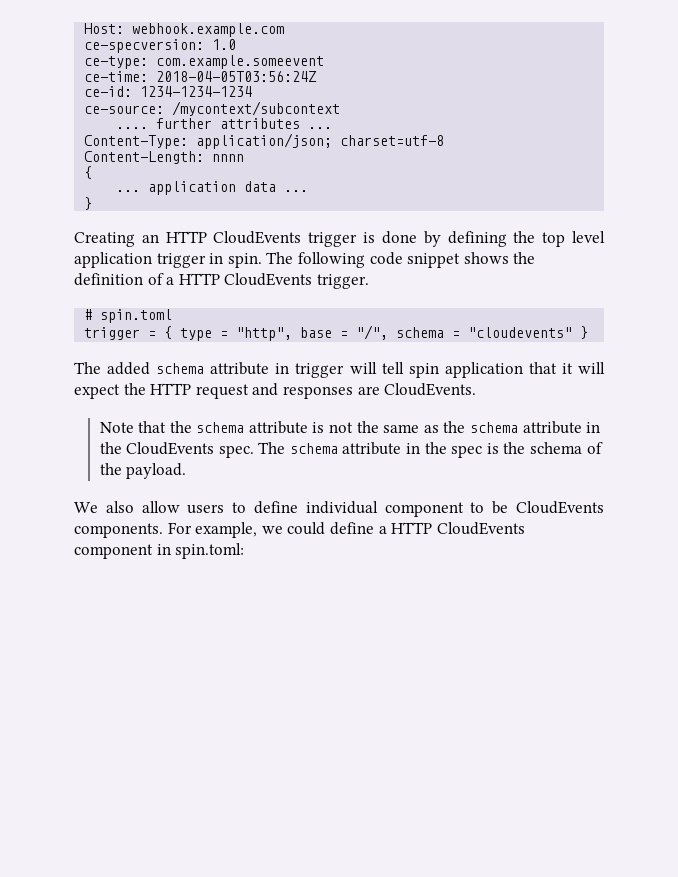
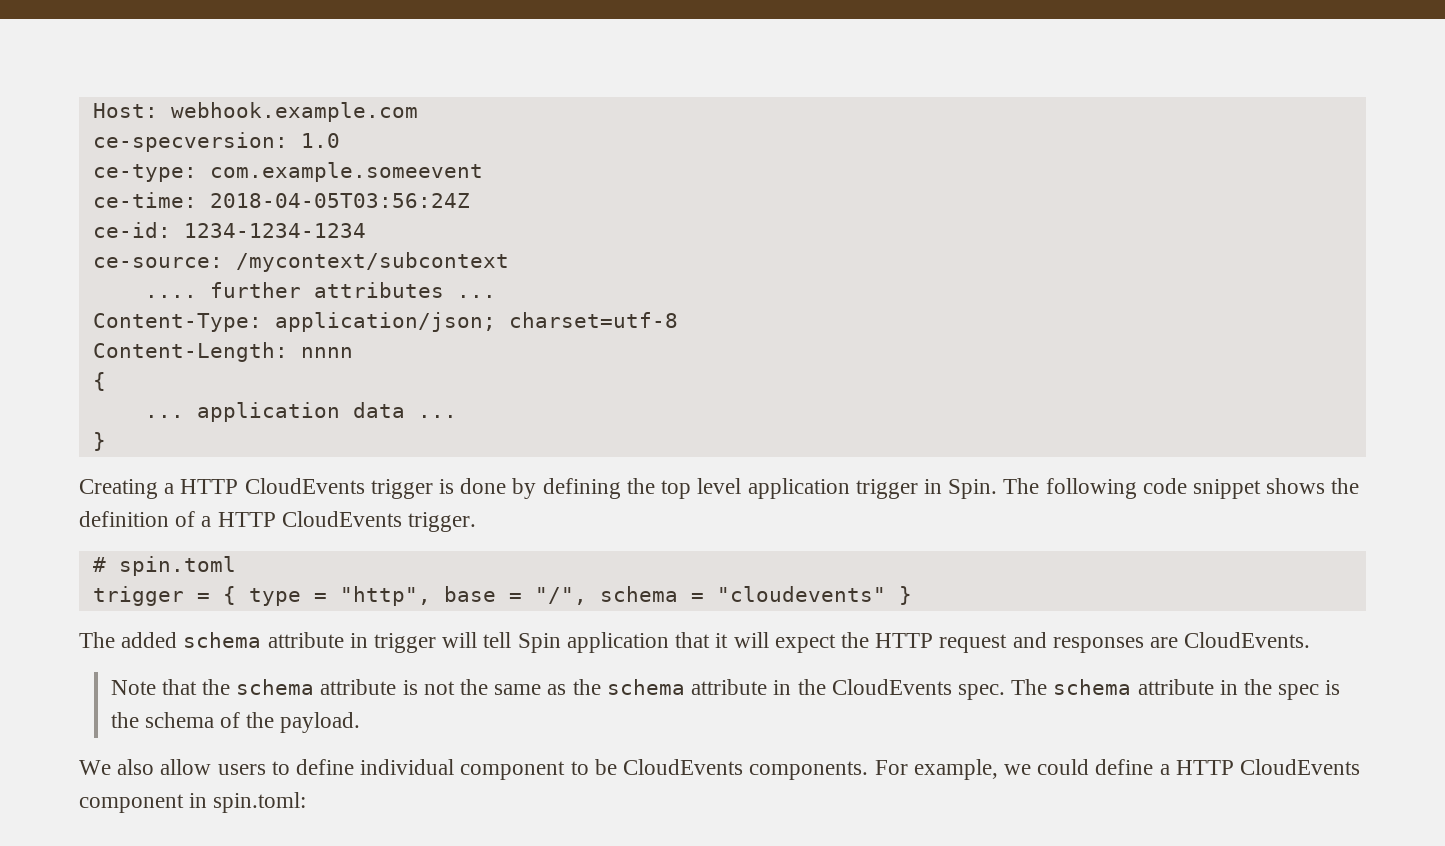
- Creating an HTTP CloudEvents trigger is done by defining the top level application trigger in spin.
+ Creating a HTTP CloudEvents trigger is done by defining the top level application trigger in Spin.
- The added schema attribute in trigger will tell spin application that it will expect the HTTP request and responses are CloudEvents.
+ The added schema attribute in trigger will tell Spin application that it will expect the HTTP request and responses are CloudEvents.

